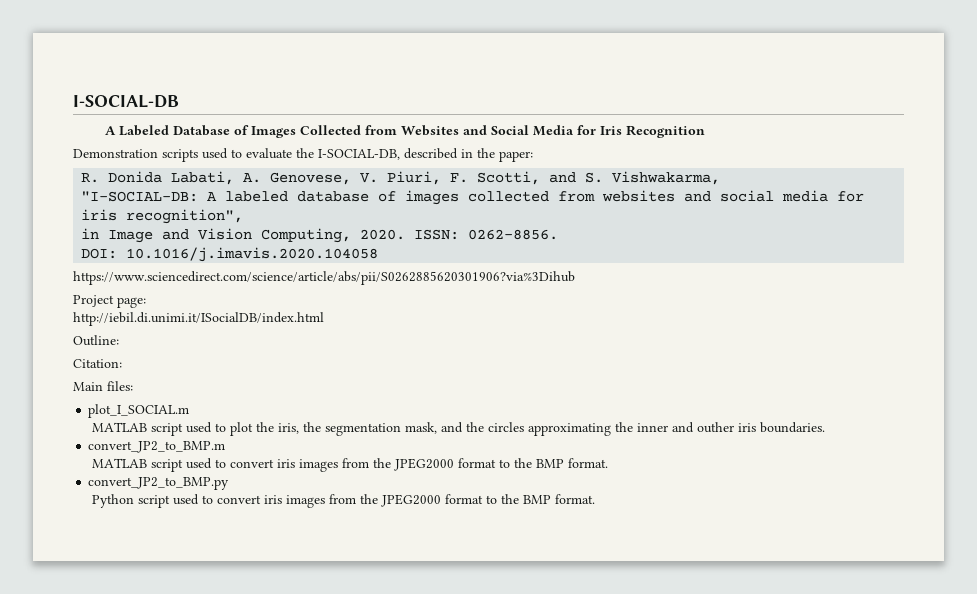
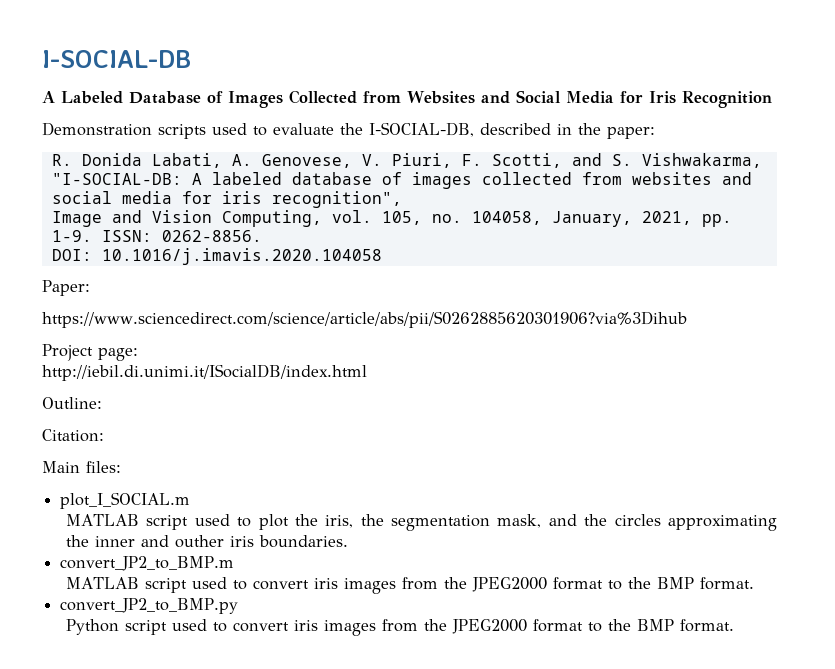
- in Image and Vision Computing, 2020.
+ Image and Vision Computing, vol. 105, no. 104058, January, 2021, pp. 1-9.
+ Paper:

